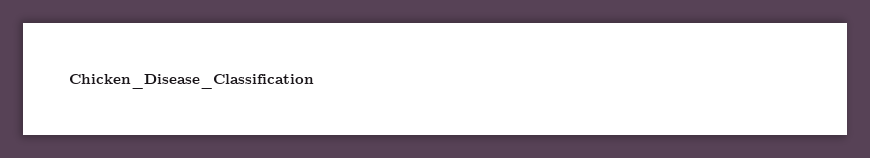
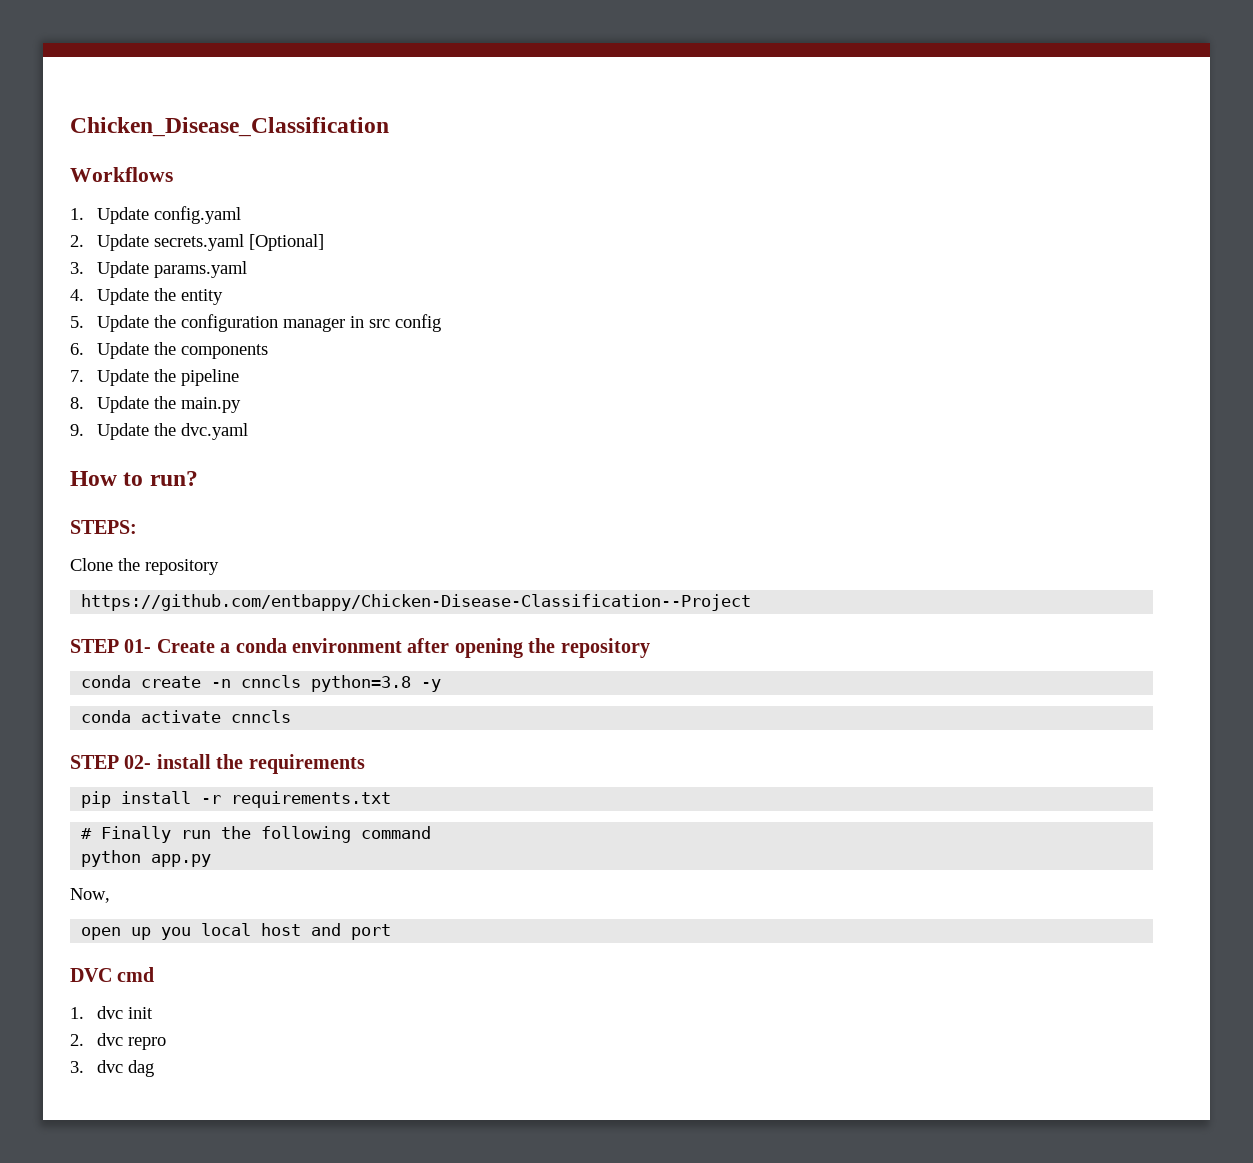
+ Workflows
+ 1. Update config.yaml
+ 2. Update secrets.yaml [Optional]
+ 3. Update params.yaml
+ 4. Update the entity
+ 5. Update the configuration manager in src config
+ 6. Update the components
+ 7. Update the pipeline
+ 8. Update the main.py
+ 9. Update the dvc.yaml
+ How to run?
+ STEPS:
+ Clone the repository
+ https://github.com/entbappy/Chicken-Disease-Classification--Project
+ STEP 01- Create a conda environment after opening the repository
+ conda create -n cnncls python=3.8 -y
+ conda activate cnncls
+ STEP 02- install the requirements
+ pip install -r requirements.txt
+ # Finally run the following command
+ python app.py
+ Now,
+ open up you local host and port
+ DVC cmd
+ 1. dvc init
+ 2. dvc repro
+ 3. dvc dag

